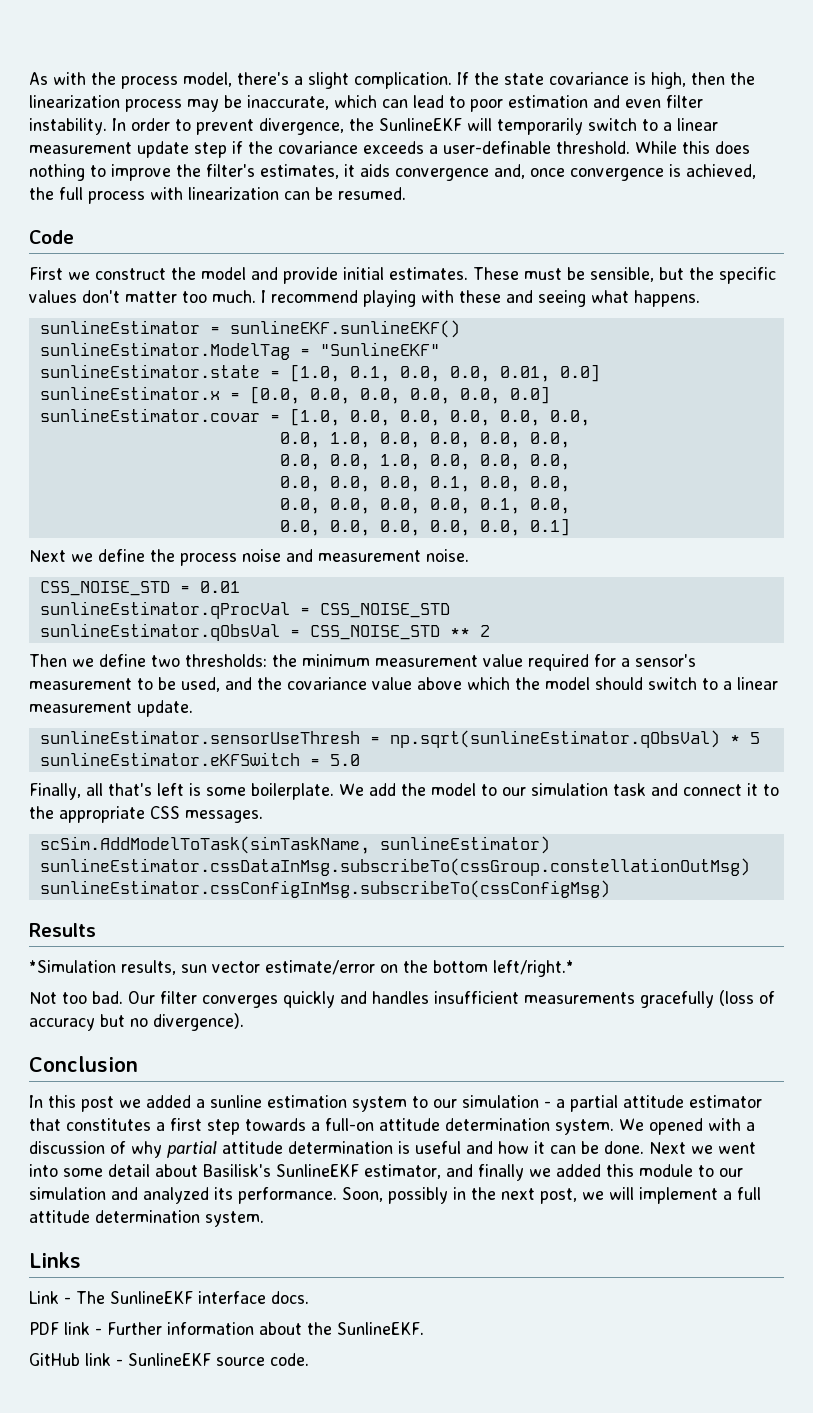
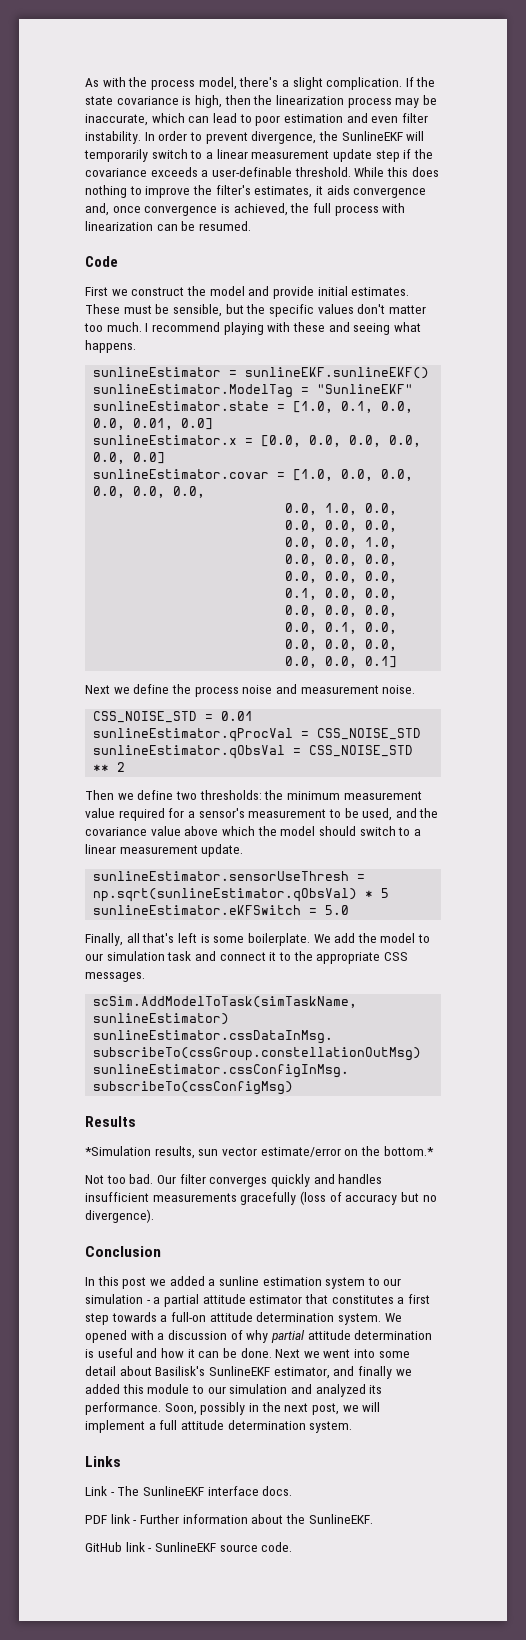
- *Simulation results, sun vector estimate/error on the bottom left/right.*
+ *Simulation results, sun vector estimate/error on the bottom.*

